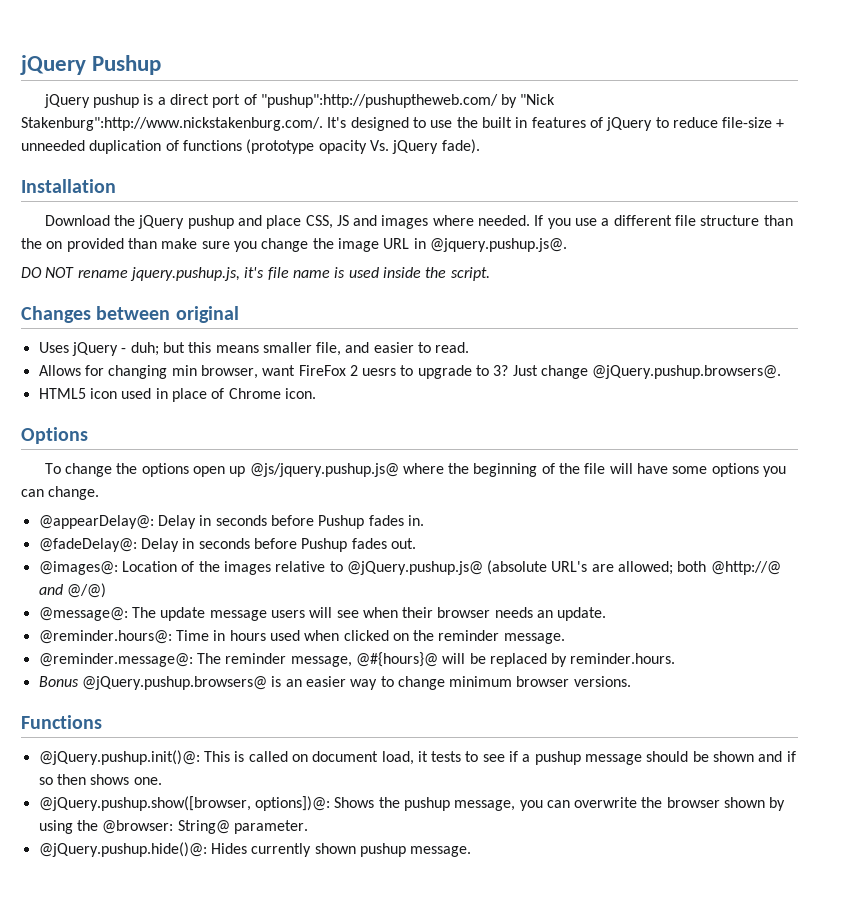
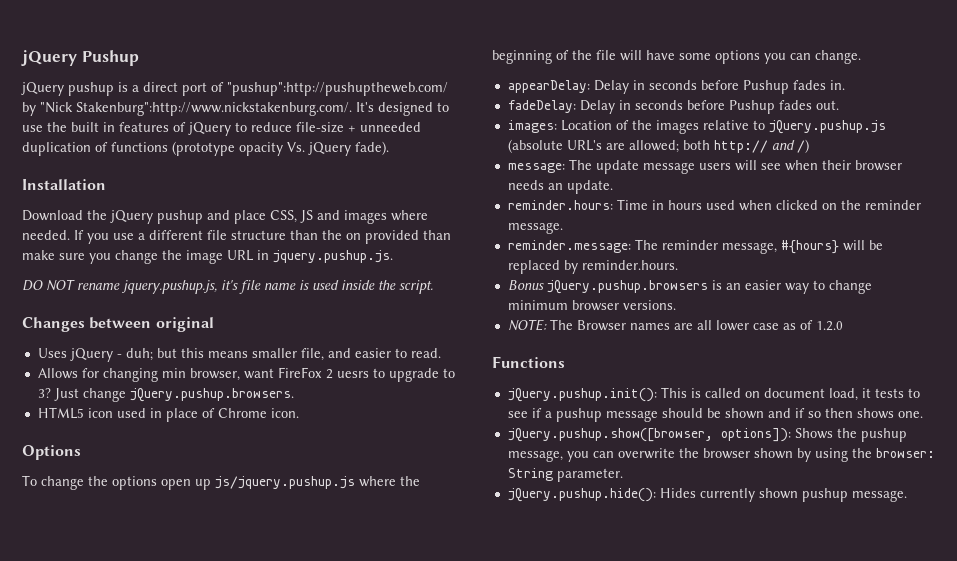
- If you use a different file structure than the on provided than make sure you change the image URL in @jquery.pushup.js@.
+ If you use a different file structure than the on provided than make sure you change the image URL in jquery.pushup.js.
- Just change @jQuery.pushup.browsers@.
+ Just change jQuery.pushup.browsers.
- To change the options open up @js/jquery.pushup.js@ where the beginning of the file will have some options you can change.
+ To change the options open up js/jquery.pushup.js where the beginning of the file will have some options you can change.
- @appearDelay@: Delay in seconds before Pushup fades in.
+ appearDelay: Delay in seconds before Pushup fades in.
- @fadeDelay@: Delay in seconds before Pushup fades out.
+ fadeDelay: Delay in seconds before Pushup fades out.
- @images@: Location of the images relative to @jQuery.pushup.js@ (absolute URL's are allowed; both @http://@ and @/@)
- @message@: The update message users will see when their browser needs an update.
+ images: Location of the images relative to jQuery.pushup.js (absolute URL's are allowed; both http:// and /)
+ message: The update message users will see when their browser needs an update.
- @reminder.hours@: Time in hours used when clicked on the reminder message.
+ reminder.hours: Time in hours used when clicked on the reminder message.
- @reminder.message@: The reminder message, @#{hours}@ will be replaced by reminder.hours.
+ reminder.message: The reminder message, #{hours} will be replaced by reminder.hours.
- Bonus @jQuery.pushup.browsers@ is an easier way to change minimum browser versions.
+ Bonus jQuery.pushup.browsers is an easier way to change minimum browser versions.
+ NOTE: The Browser names are all lower case as of 1.2.0
- @jQuery.pushup.init()@: This is called on document load, it tests to see if a pushup message should be shown and if so then shows one.
+ jQuery.pushup.init(): This is called on document load, it tests to see if a pushup message should be shown and if so then shows one.
- @jQuery.pushup.show([browser, options])@: Shows the pushup message, you can overwrite the browser shown by using the @browser: String@ parameter.
+ jQuery.pushup.show([browser, options]): Shows the pushup message, you can overwrite the browser shown by using the browser: String parameter.
- @jQuery.pushup.hide()@: Hides currently shown pushup message.
+ jQuery.pushup.hide(): Hides currently shown pushup message.

